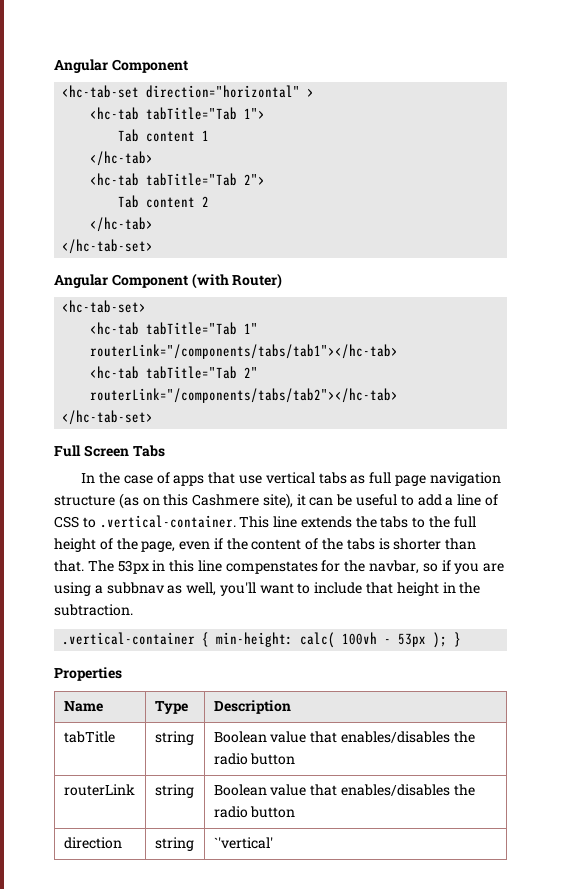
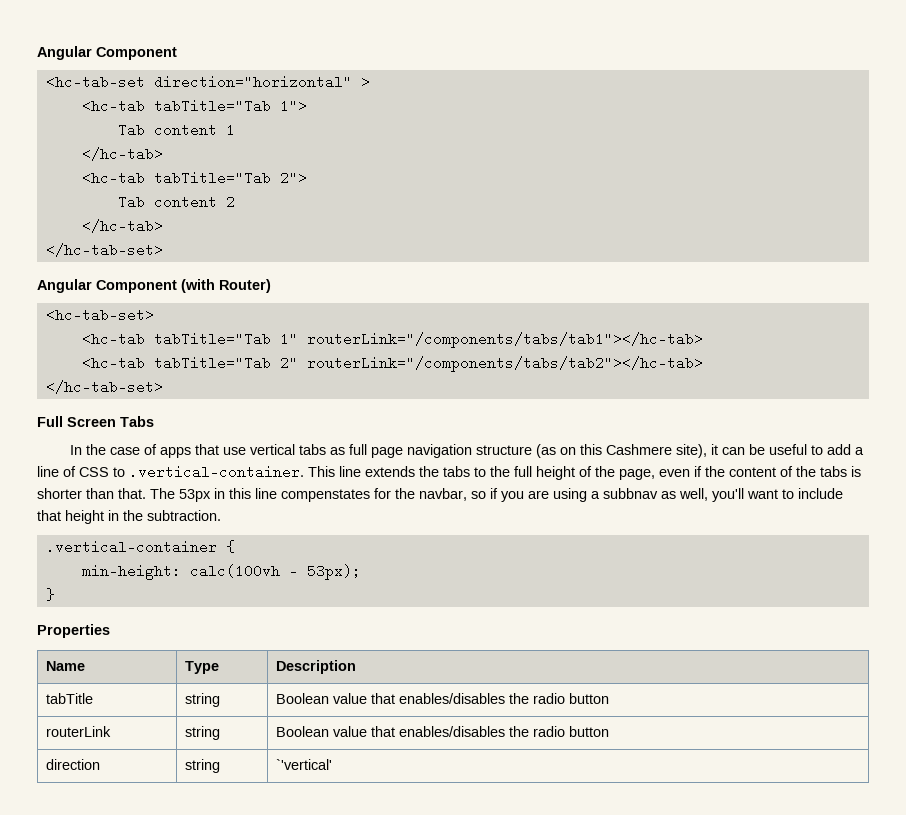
- .vertical-container { min-height: calc( 100vh - 53px ); }
+ .vertical-container {
+ min-height: calc(100vh - 53px);
+ }

